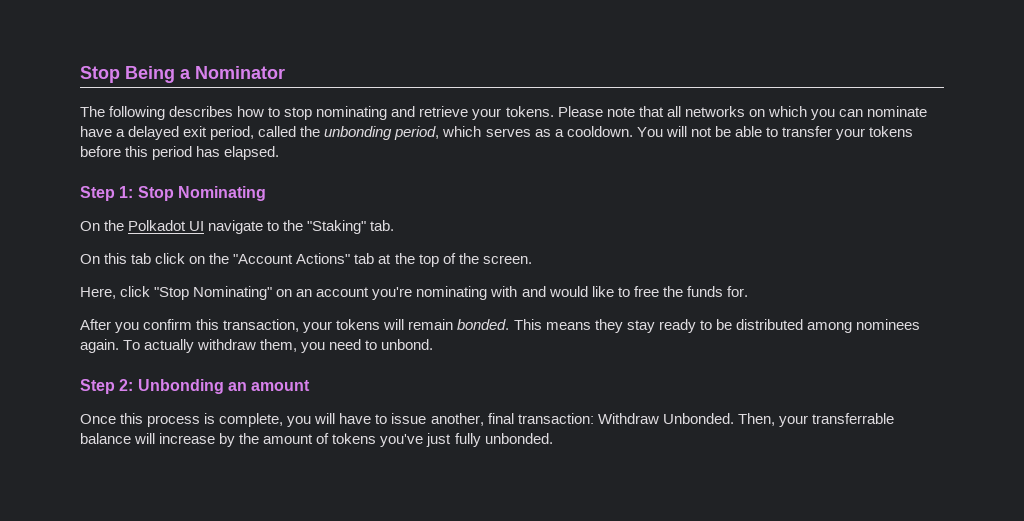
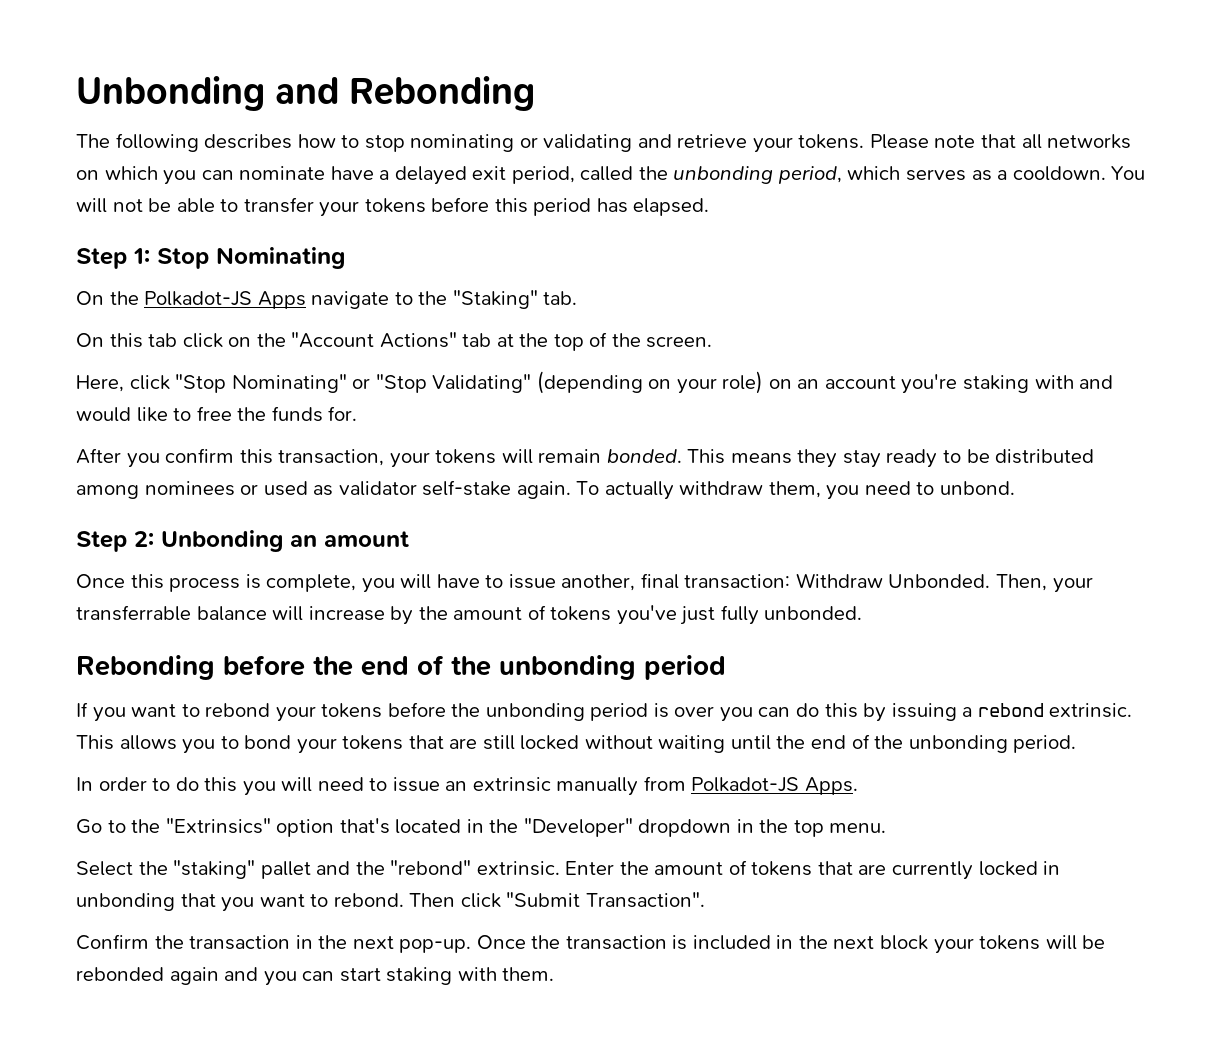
- Stop Being a Nominator
+ Unbonding and Rebonding
- The following describes how to stop nominating and retrieve your tokens.
+ The following describes how to stop nominating or validating and retrieve your tokens.
- On the Polkadot UI navigate to the "Staking" tab.
+ On the Polkadot-JS Apps navigate to the "Staking" tab.
- Here, click "Stop Nominating" on an account you're nominating with and would like to free the funds for.
+ Here, click "Stop Nominating" or "Stop Validating" (depending on your role) on an account you're staking with and would like to free the funds for.
- This means they stay ready to be distributed among nominees again.
+ This means they stay ready to be distributed among nominees or used as validator self-stake again.
+ Rebonding before the end of the unbonding period
+ If you want to rebond your tokens before the unbonding period is over you can do this by issuing a rebond extrinsic. This allows you to bond your tokens that are still locked without waiting until the end of the unbonding period.
+ In order to do this you will need to issue an extrinsic manually from Polkadot-JS Apps.
+ Go to the "Extrinsics" option that's located in the "Developer" dropdown in the top menu.
+ Select the "staking" pallet and the "rebond" extrinsic. Enter the amount of tokens that are currently locked in unbonding that you want to rebond. Then click "Submit Transaction".
+ Confirm the transaction in the next pop-up. Once the transaction is included in the next block your tokens will be rebonded again and you can start staking with them.

